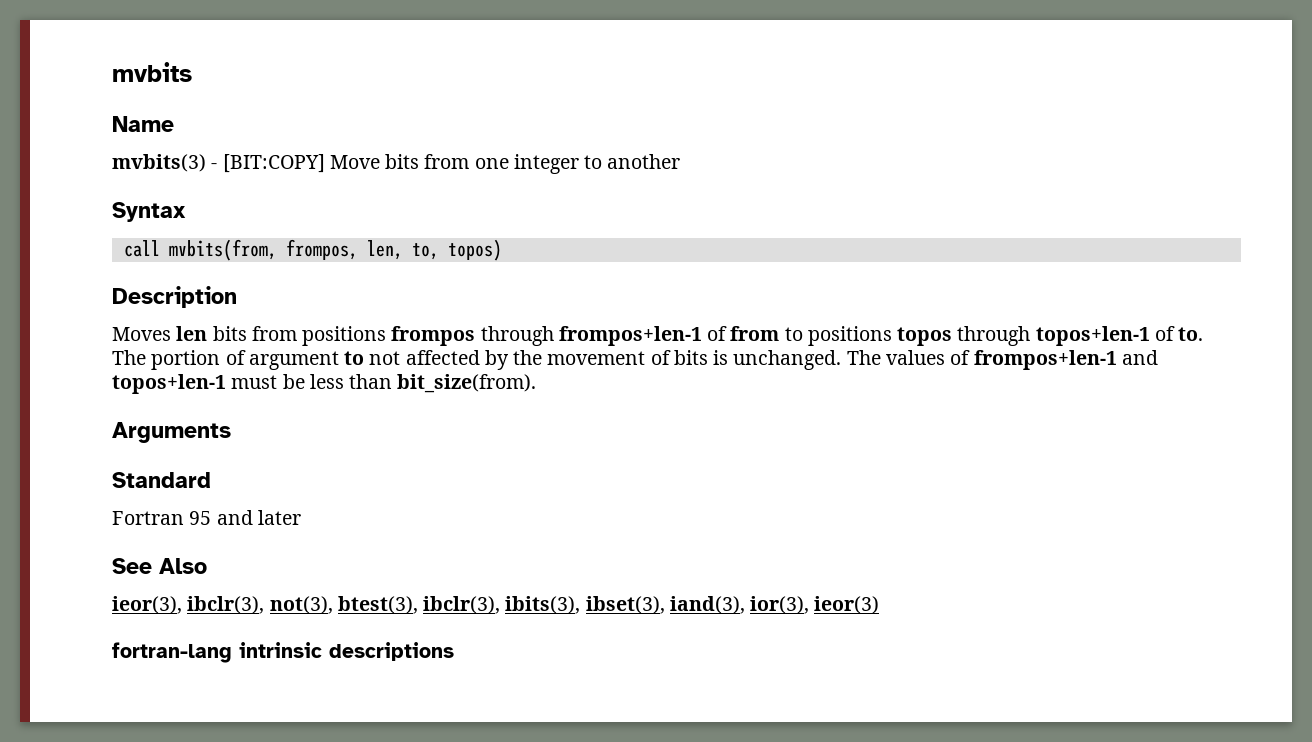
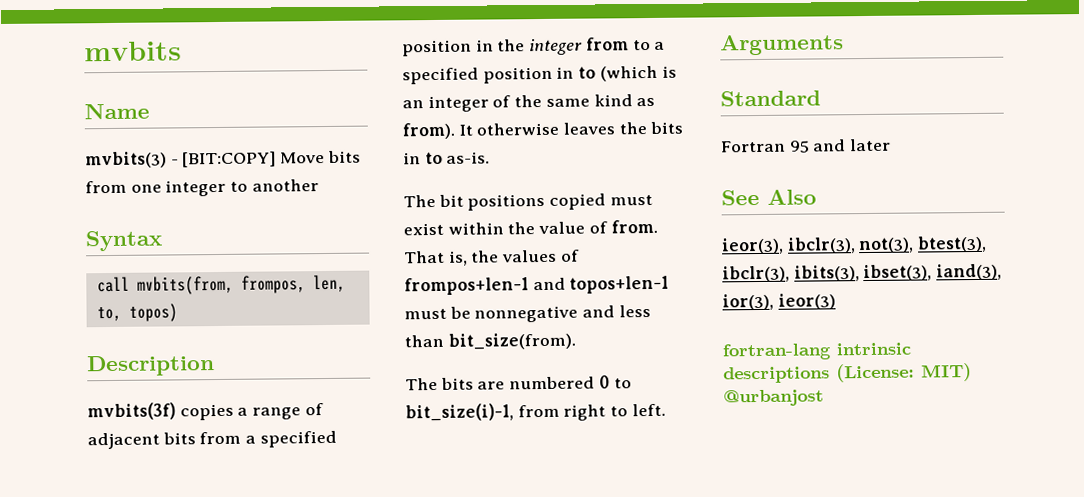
- Moves len bits from positions frompos through frompos+len-1 of from to positions topos through topos+len-1 of to. The portion of argument to not affected by the movement of bits is unchanged. The values of frompos+len-1 and topos+len-1 must be less than bit_size(from).
+ mvbits(3f) copies a range of adjacent bits from a specified position in the integer from to a specified position in to (which is an integer of the same kind as from). It otherwise leaves the bits in to as-is.
+ The bit positions copied must exist within the value of from. That is, the values of frompos+len-1 and topos+len-1 must be nonnegative and less than bit_size(from).
+ The bits are numbered 0 to bit_size(i)-1, from right to left.
- fortran-lang intrinsic descriptions
+ fortran-lang intrinsic descriptions (License: MIT) @urbanjost

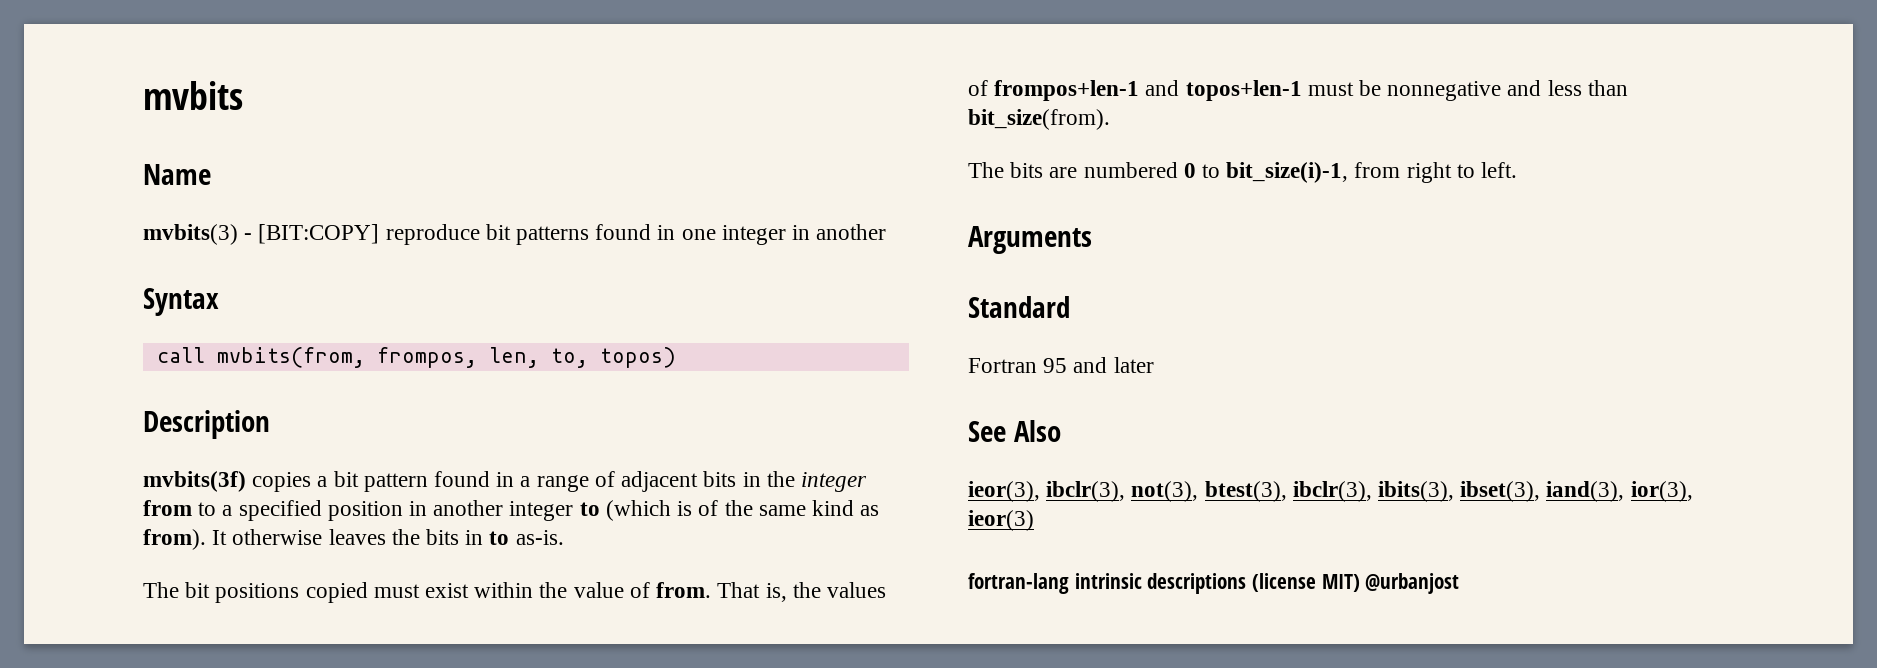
- mvbits(3) - [BIT:COPY] Move bits from one integer to another
+ mvbits(3) - [BIT:COPY] reproduce bit patterns found in one integer in another
- mvbits(3f) copies a range of adjacent bits from a specified position in the integer from to a specified position in to (which is an integer of the same kind as from).
+ mvbits(3f) copies a bit pattern found in a range of adjacent bits in the integer from to a specified position in another integer to (which is of the same kind as from).
- fortran-lang intrinsic descriptions (License: MIT) @urbanjost
+ fortran-lang intrinsic descriptions (license MIT) @urbanjost

